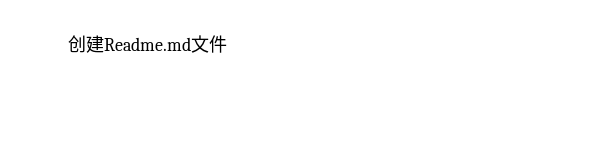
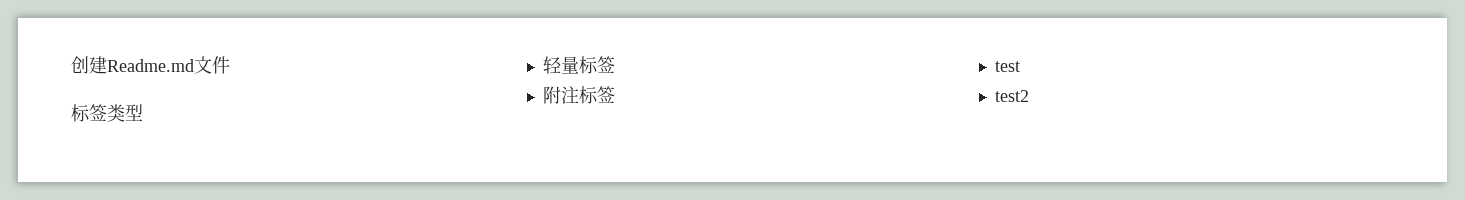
+ 标签类型
+ 轻量标签
+ 附注标签
+ test
+ test2

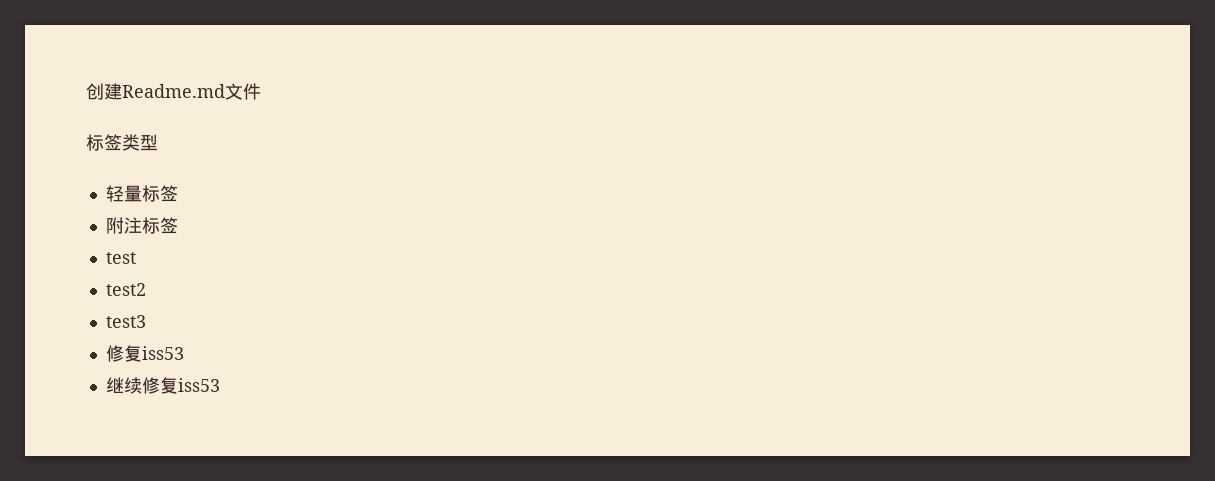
+ test3
+ 修复iss53
+ 继续修复iss53

